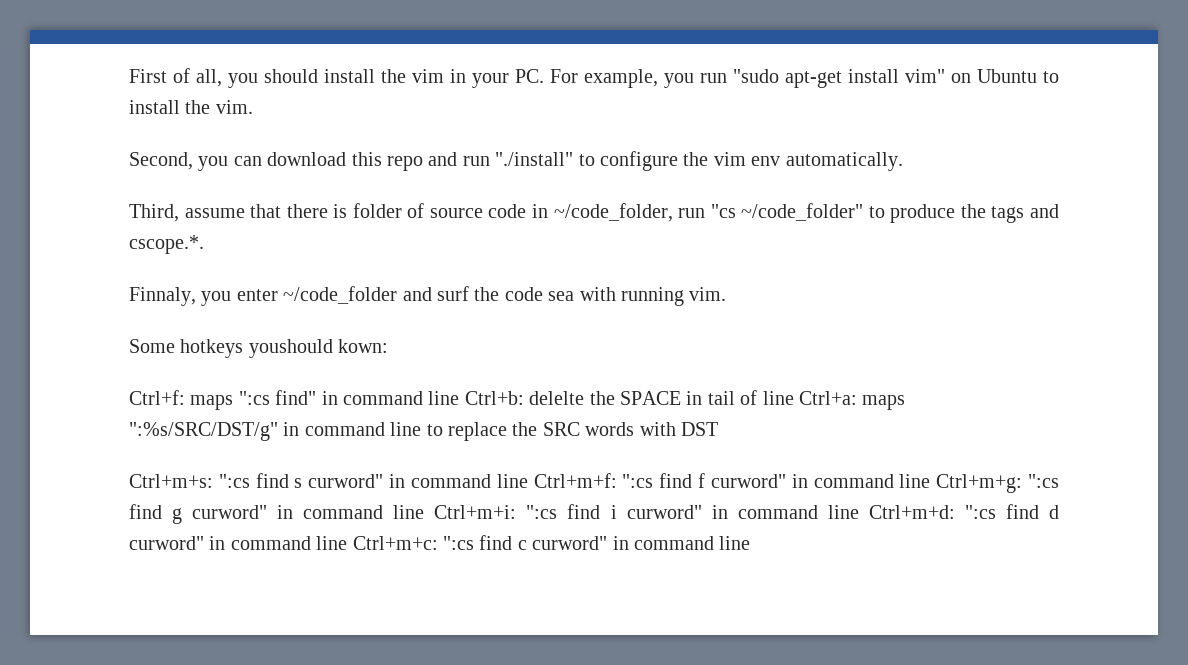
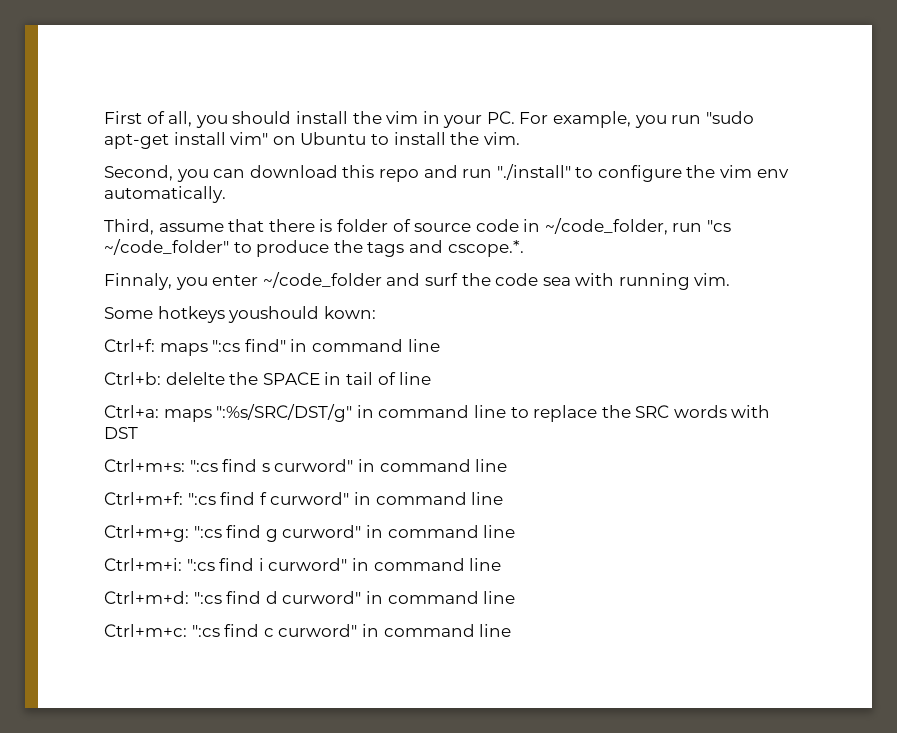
- Ctrl+f: maps ":cs find" in command line Ctrl+b: delelte the SPACE in tail of line Ctrl+a: maps ":%s/SRC/DST/g" in command line to replace the SRC words with DST
+ Ctrl+f: maps ":cs find" in command line
+ Ctrl+b: delelte the SPACE in tail of line
+ Ctrl+a: maps ":%s/SRC/DST/g" in command line to replace the SRC words with DST
- Ctrl+m+s: ":cs find s curword" in command line Ctrl+m+f: ":cs find f curword" in command line Ctrl+m+g: ":cs find g curword" in command line Ctrl+m+i: ":cs find i curword" in command line Ctrl+m+d: ":cs find d curword" in command line Ctrl+m+c: ":cs find c curword" in command line
+ Ctrl+m+s: ":cs find s curword" in command line
+ Ctrl+m+f: ":cs find f curword" in command line
+ Ctrl+m+g: ":cs find g curword" in command line
+ Ctrl+m+i: ":cs find i curword" in command line
+ Ctrl+m+d: ":cs find d curword" in command line
+ Ctrl+m+c: ":cs find c curword" in command line

